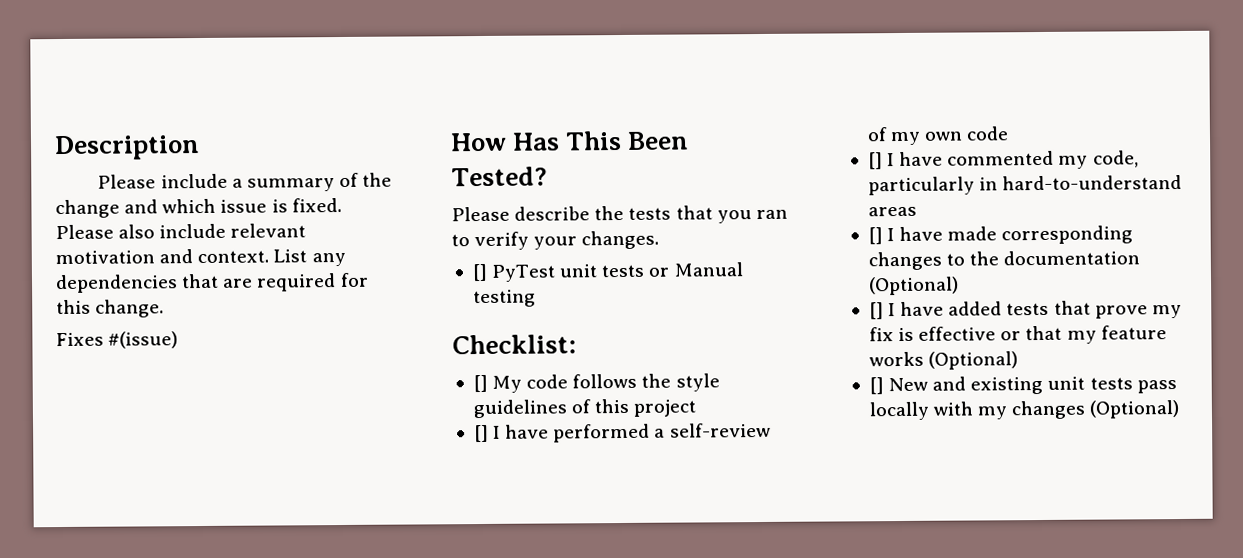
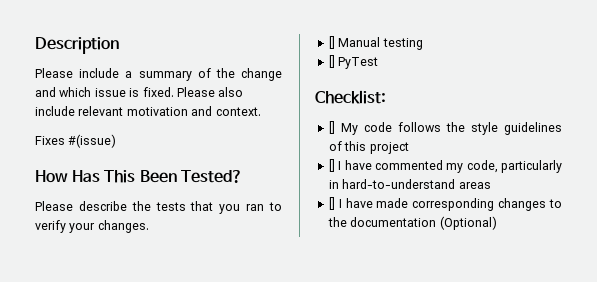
- List any dependencies that are required for this change.
- [] PyTest unit tests or Manual testing
+ [] Manual testing
+ [] PyTest
- [] I have performed a self-review of my own code
- [] I have added tests that prove my fix is effective or that my feature works (Optional)
- [] New and existing unit tests pass locally with my changes (Optional)

